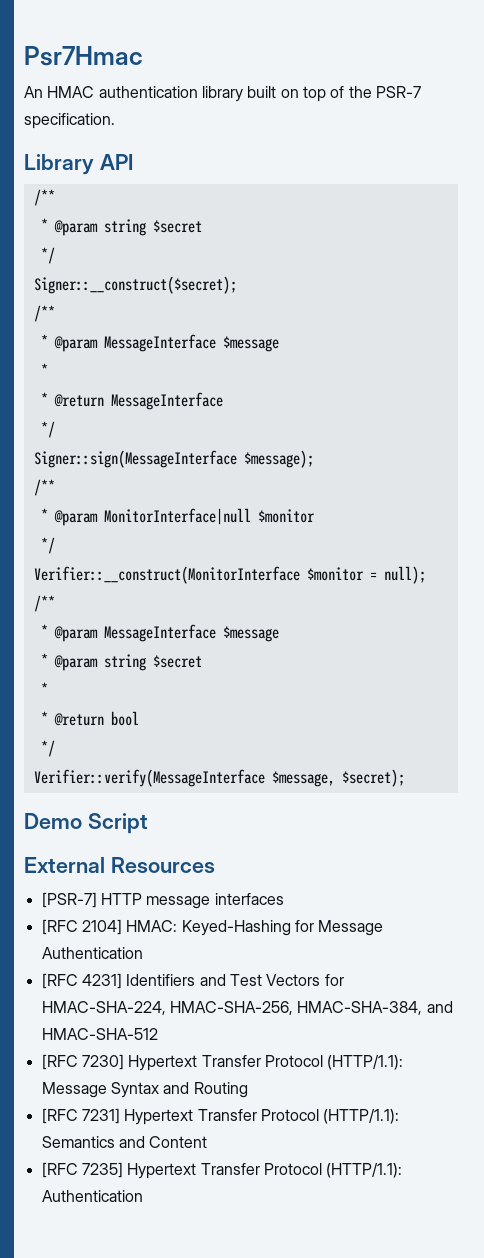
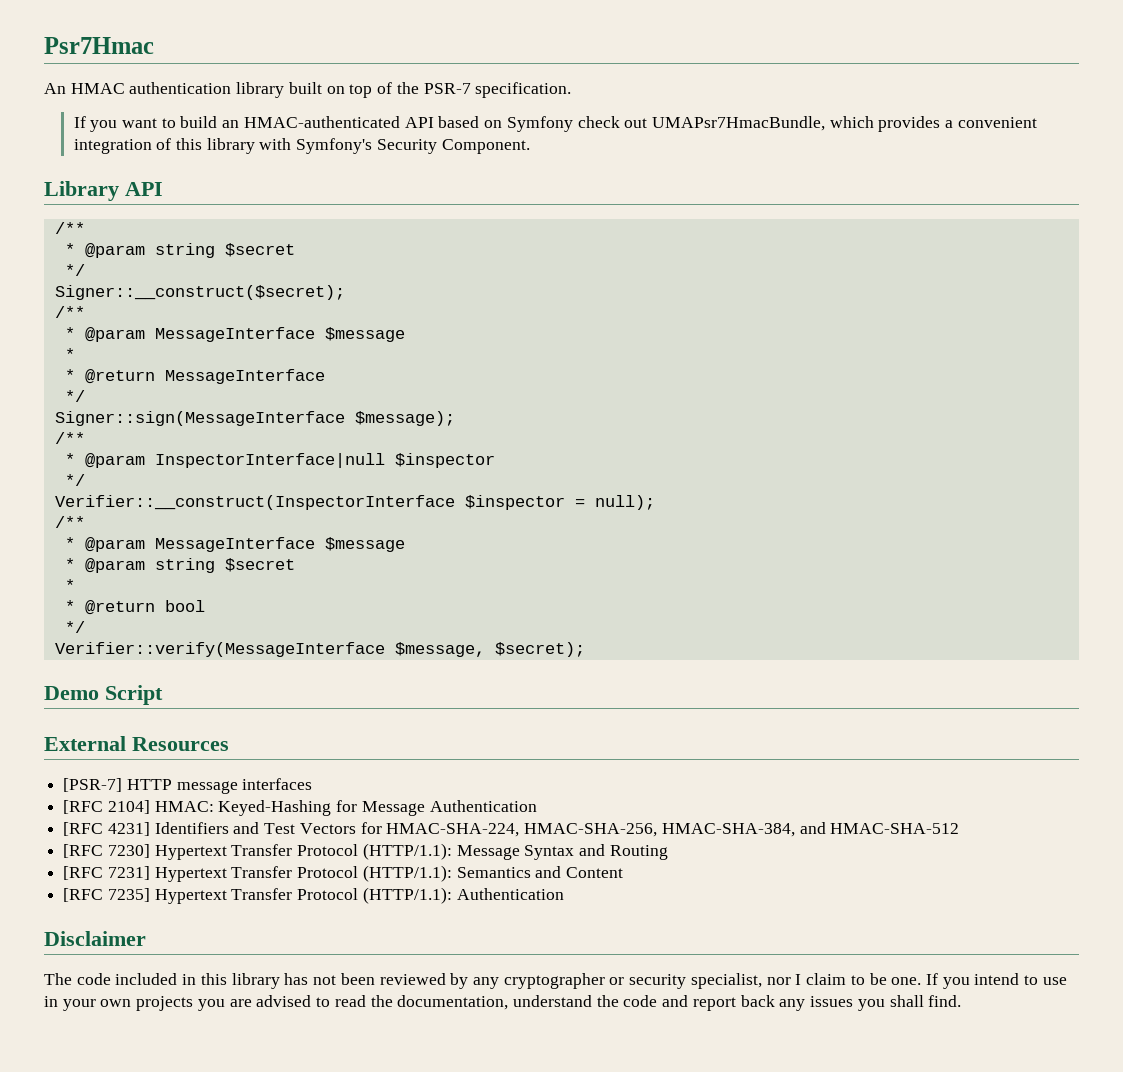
+ If you want to build an HMAC-authenticated API based on Symfony check out UMAPsr7HmacBundle, which provides a convenient integration of this library with Symfony's Security Component.
- * @param MonitorInterface|null $monitor
+ * @param InspectorInterface|null $inspector
  */
- Verifier::__construct(MonitorInterface $monitor = null);
+ Verifier::__construct(InspectorInterface $inspector = null);
+ Disclaimer
+ The code included in this library has not been reviewed by any cryptographer or security specialist, nor I claim to be one. If you intend to use in your own projects you are advised to read the documentation, understand the code and report back any issues you shall find.

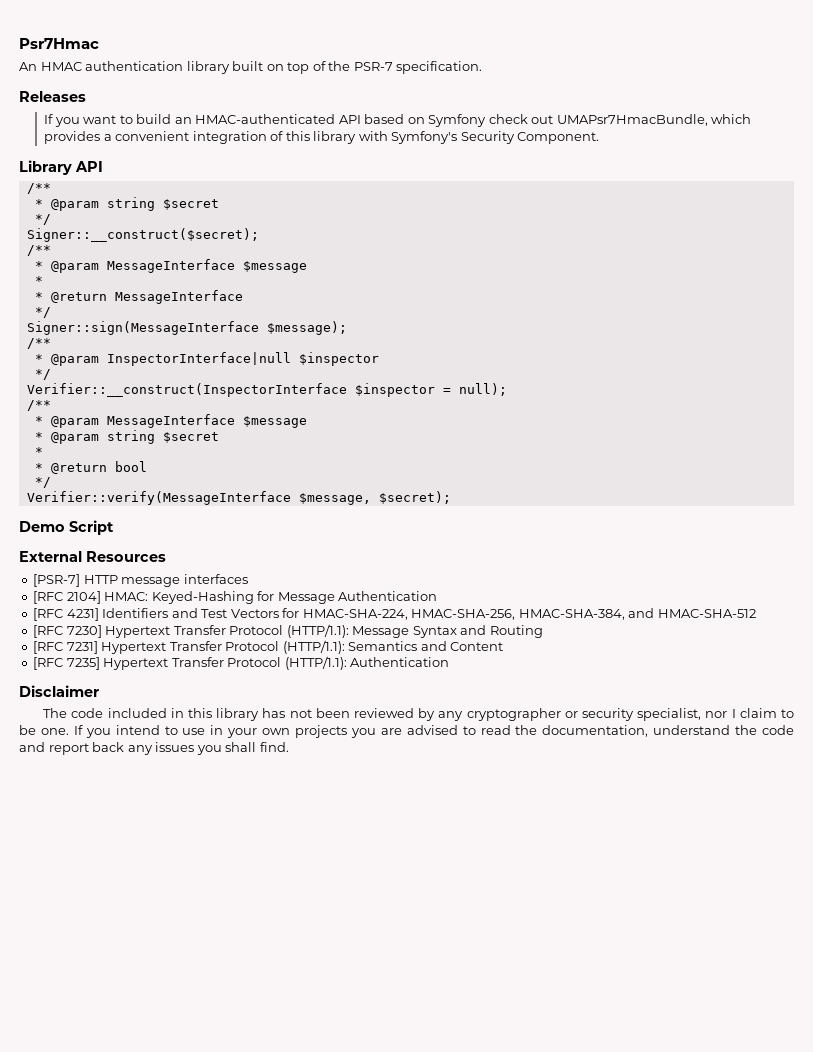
+ Releases

